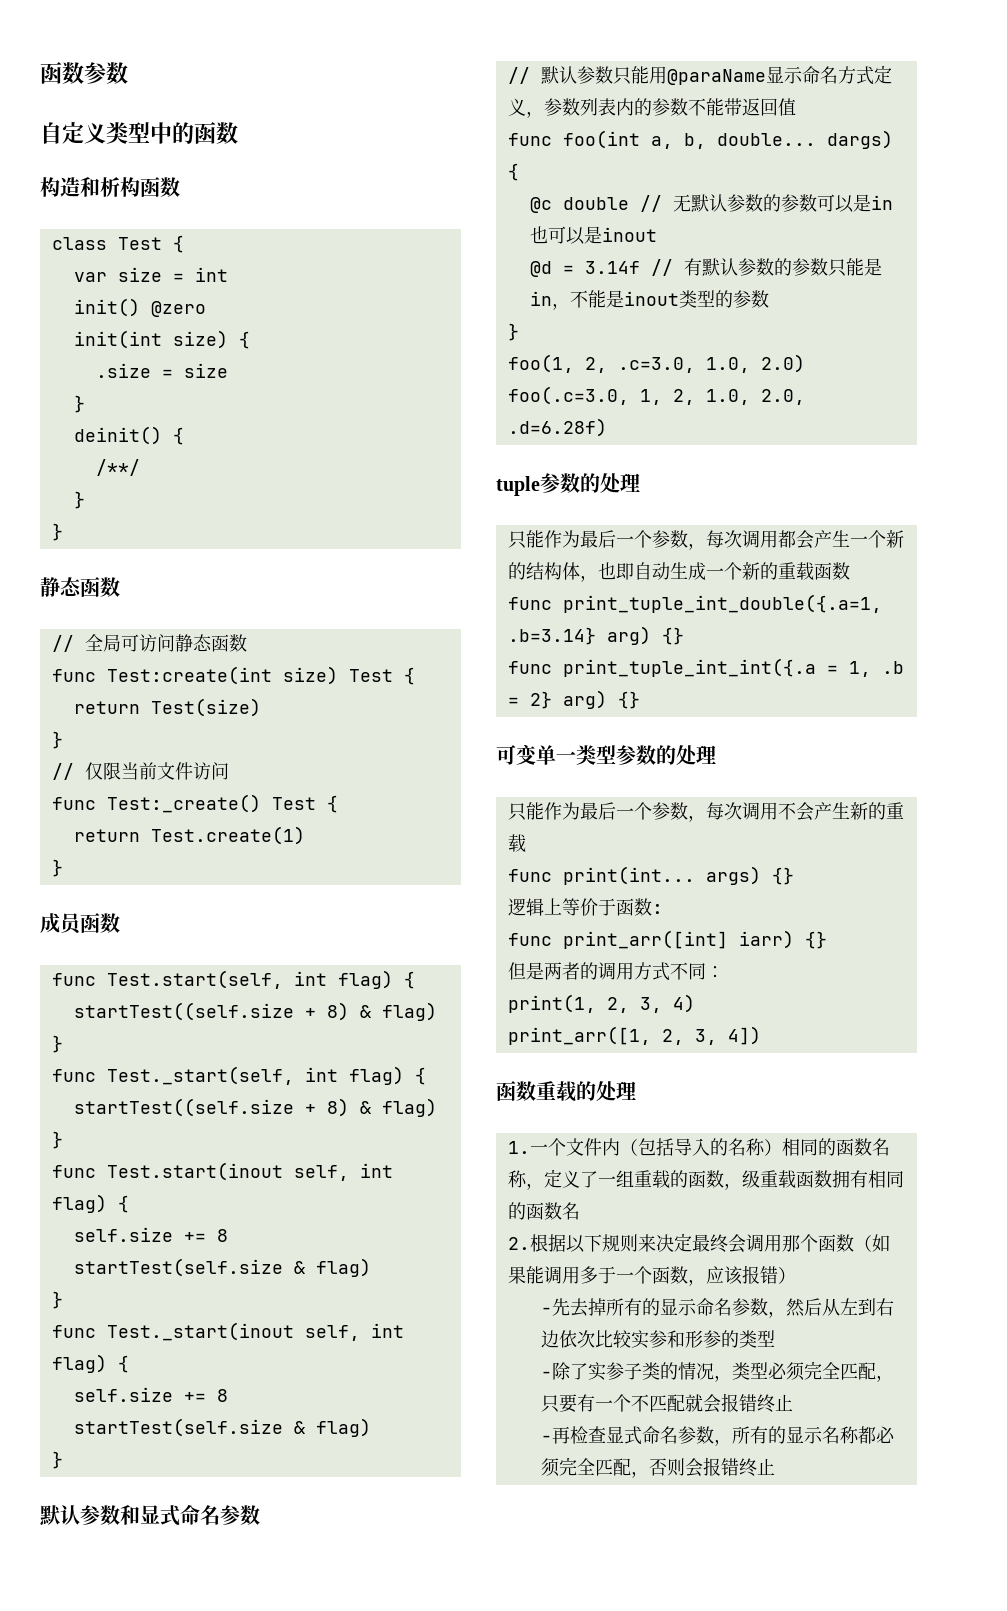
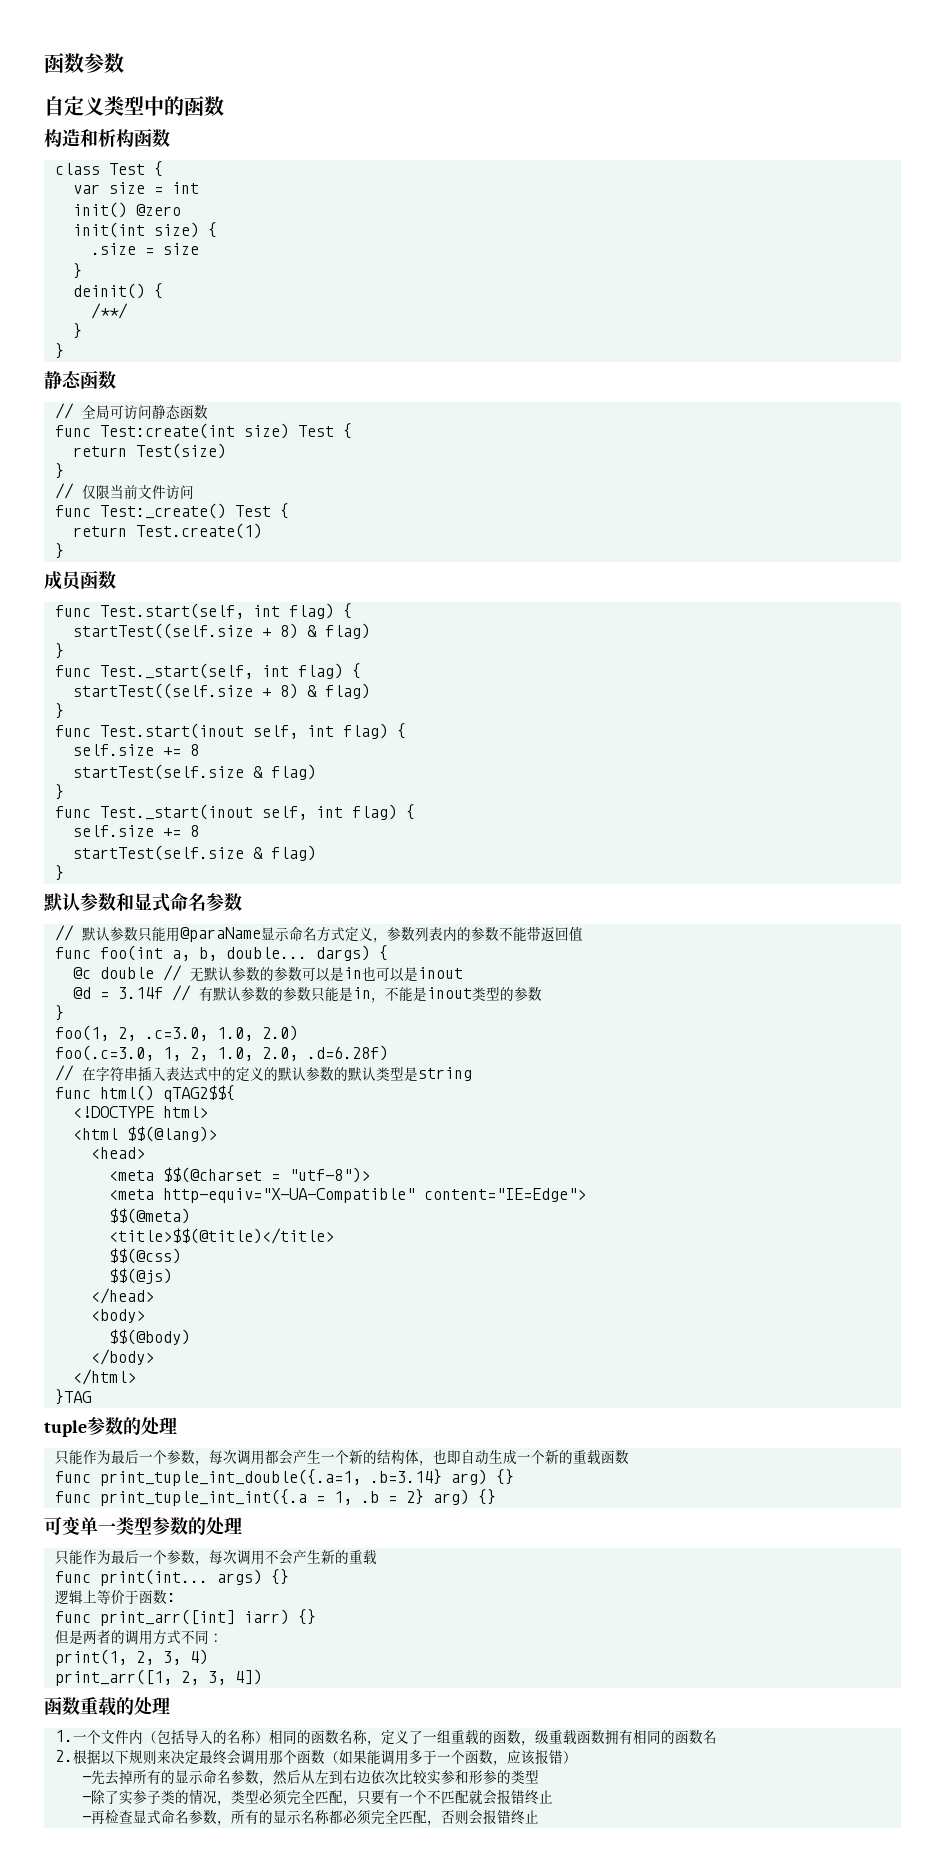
+ // 在字符串插入表达式中的定义的默认参数的默认类型是string
+ func html() qTAG2$${
+ <!DOCTYPE html>
+ <html $$(@lang)>
+ <head>
+ <meta $$(@charset = "utf-8")>
+ <meta http-equiv="X-UA-Compatible" content="IE=Edge">
+ $$(@meta)
+ <title>$$(@title)</title>
+ $$(@css)
+ $$(@js)
+ </head>
+ <body>
+ $$(@body)
+ </body>
+ </html>
+ }TAG

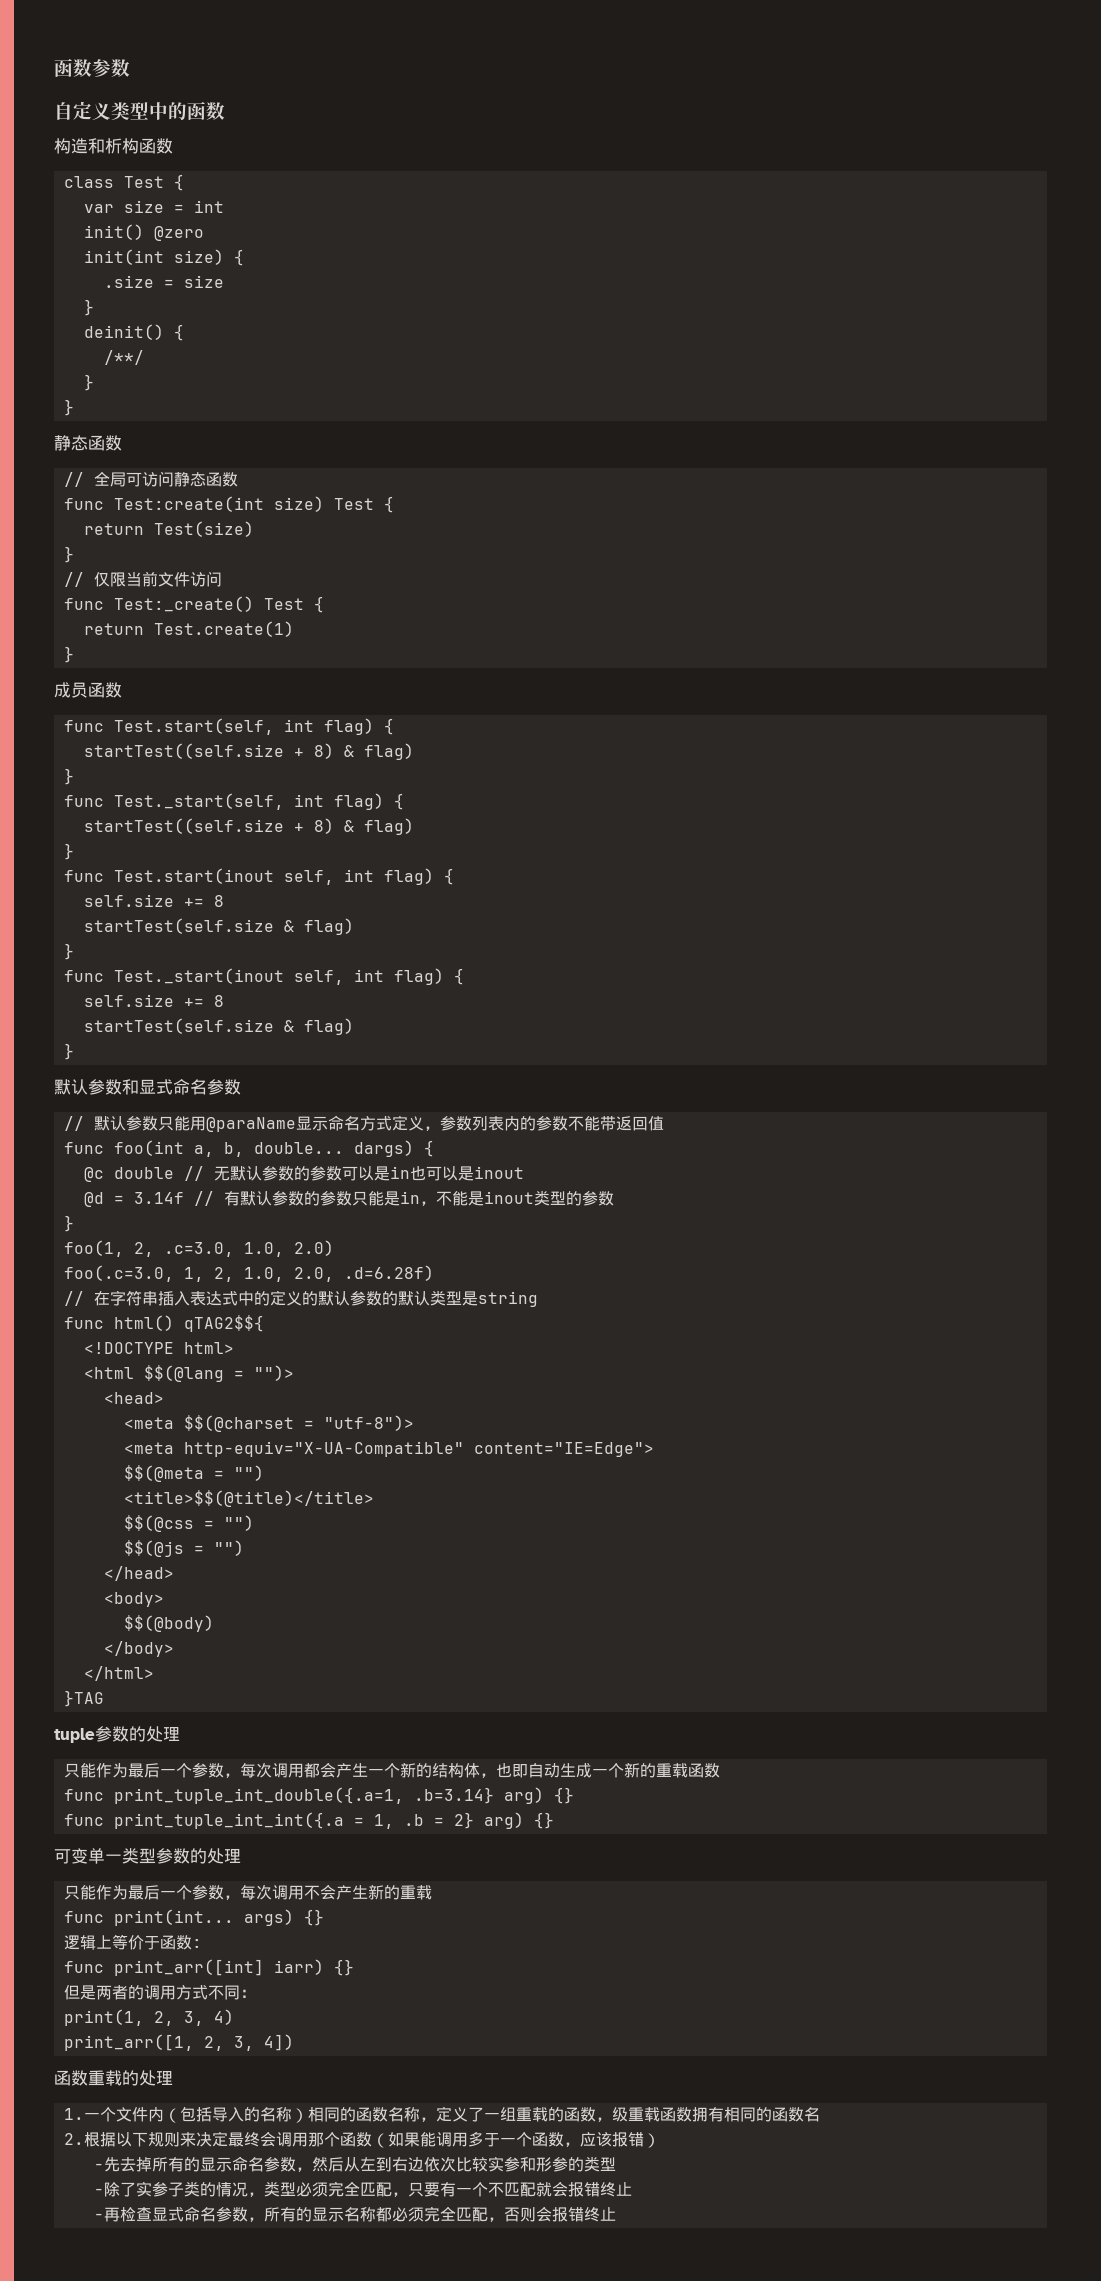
- <html $$(@lang)>
+ <html $$(@lang = "")>
- $$(@meta)
+ $$(@meta = "")
  <title>$$(@title)</title>
- $$(@css)
- $$(@js)
+ $$(@css = "")
+ $$(@js = "")

